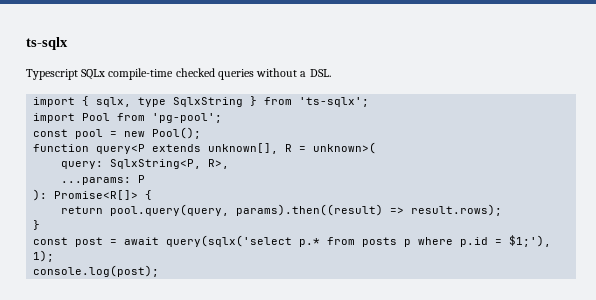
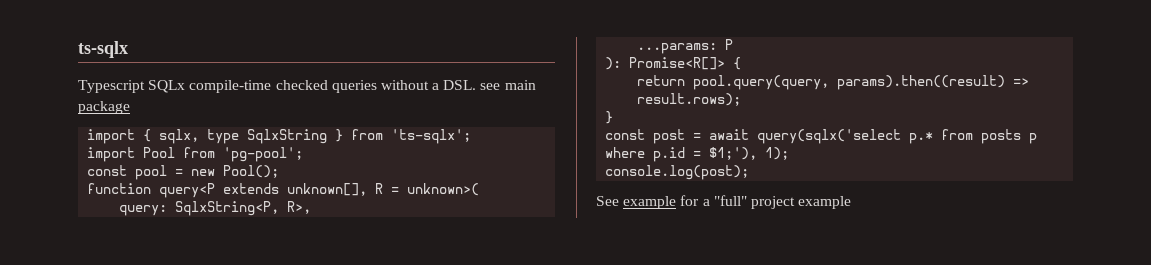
- Typescript SQLx compile-time checked queries without a DSL.
+ Typescript SQLx compile-time checked queries without a DSL. see main package
+ See example for a "full" project example

